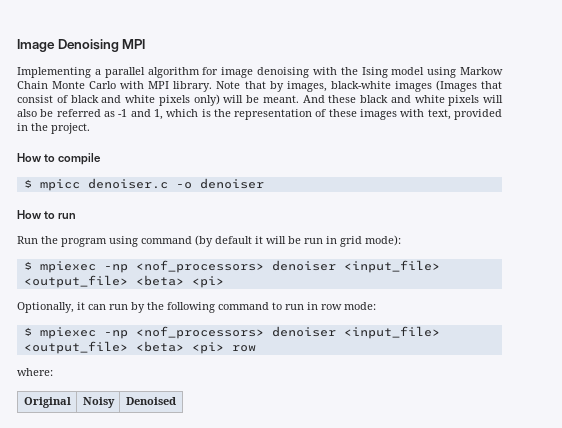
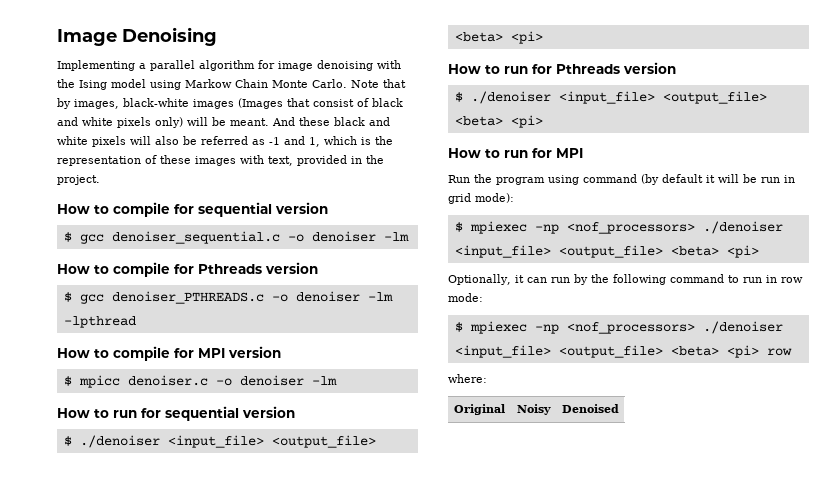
- Image Denoising MPI
+ Image Denoising
- Implementing a parallel algorithm for image denoising with the Ising model using Markow Chain Monte Carlo with MPI library.
+ Implementing a parallel algorithm for image denoising with the Ising model using Markow Chain Monte Carlo.
- How to compile
+ How to compile for sequential version
+ $ gcc denoiser_sequential.c -o denoiser -lm
+ How to compile for Pthreads version
+ $ gcc denoiser_PTHREADS.c -o denoiser -lm -lpthread
+ How to compile for MPI version
- $ mpicc denoiser.c -o denoiser
- How to run
+ $ mpicc denoiser.c -o denoiser -lm
+ How to run for sequential version
+ $ ./denoiser <input_file> <output_file> <beta> <pi>
+ How to run for Pthreads version
+ $ ./denoiser <input_file> <output_file> <beta> <pi>
+ How to run for MPI
  Run the program using command (by default it will be run in grid mode):
- $ mpiexec -np <nof_processors> denoiser <input_file> <output_file> <beta> <pi>
+ $ mpiexec -np <nof_processors> ./denoiser <input_file> <output_file> <beta> <pi>
- $ mpiexec -np <nof_processors> denoiser <input_file> <output_file> <beta> <pi> row
+ $ mpiexec -np <nof_processors> ./denoiser <input_file> <output_file> <beta> <pi> row

